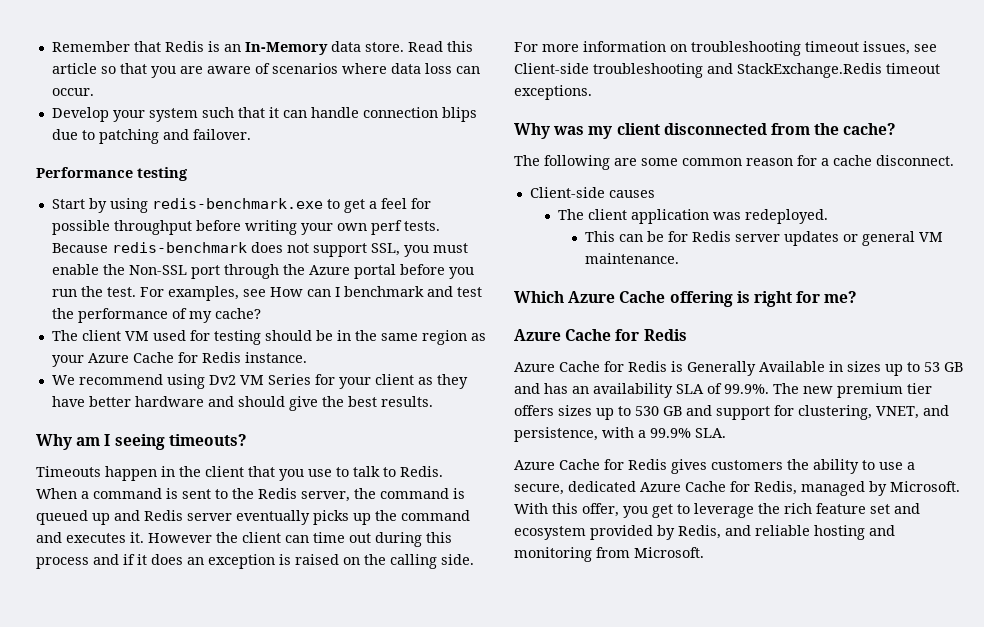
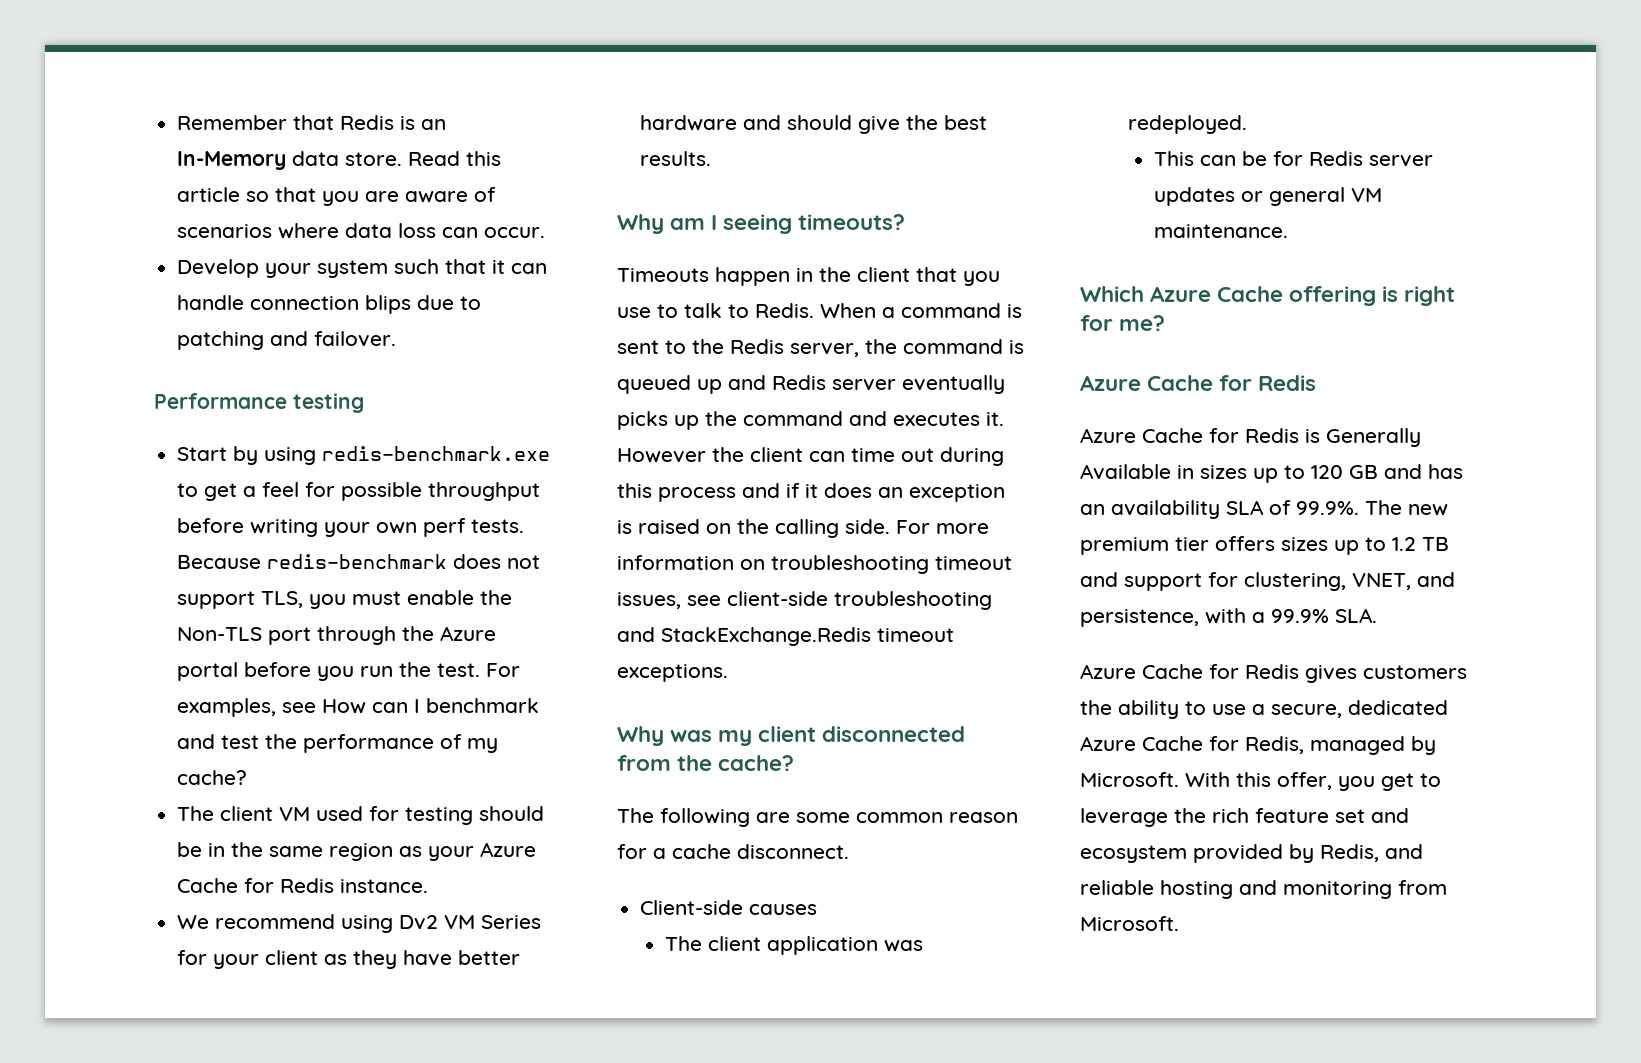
- Because redis-benchmark does not support SSL, you must enable the Non-SSL port through the Azure portal before you run the test.
+ Because redis-benchmark does not support TLS, you must enable the Non-TLS port through the Azure portal before you run the test.
- For more information on troubleshooting timeout issues, see Client-side troubleshooting and StackExchange.Redis timeout exceptions.
+ For more information on troubleshooting timeout issues, see client-side troubleshooting and StackExchange.Redis timeout exceptions.
- Azure Cache for Redis is Generally Available in sizes up to 53 GB and has an availability SLA of 99.9%. The new premium tier offers sizes up to 530 GB and support for clustering, VNET, and persistence, with a 99.9% SLA.
+ Azure Cache for Redis is Generally Available in sizes up to 120 GB and has an availability SLA of 99.9%. The new premium tier offers sizes up to 1.2 TB and support for clustering, VNET, and persistence, with a 99.9% SLA.

